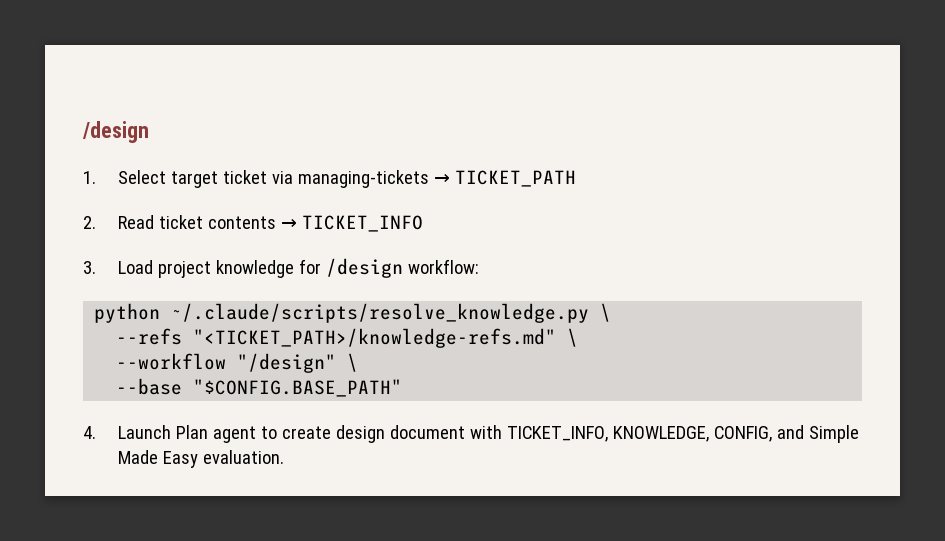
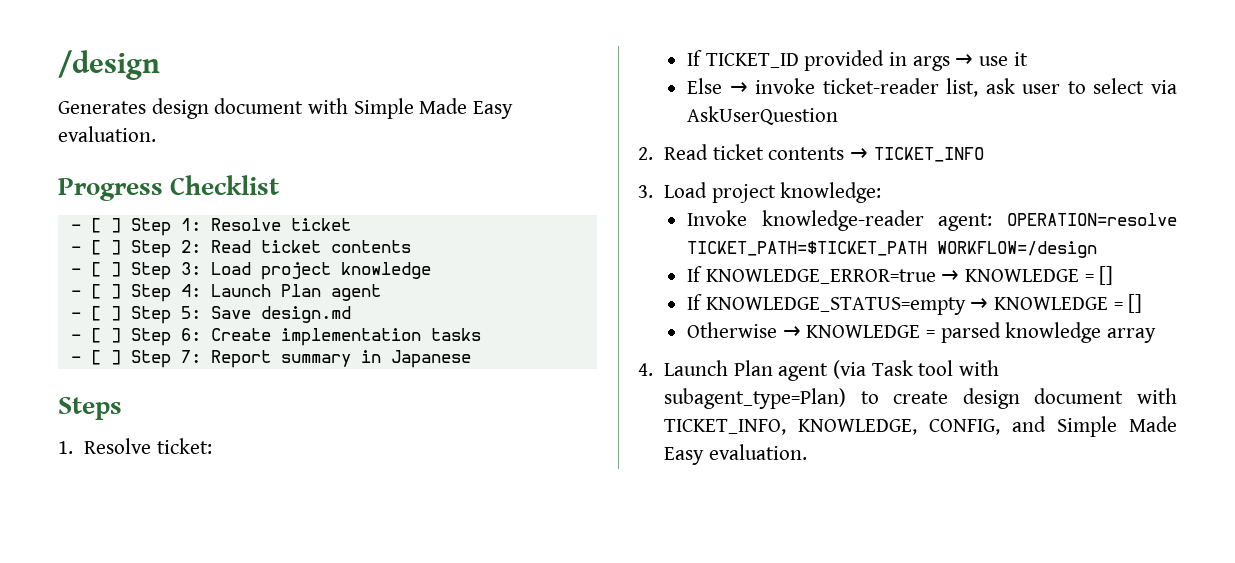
- 1. Select target ticket via managing-tickets → TICKET_PATH
+ Generates design document with Simple Made Easy evaluation.
+ Progress Checklist
+ - [ ] Step 1: Resolve ticket
+ - [ ] Step 2: Read ticket contents
+ - [ ] Step 3: Load project knowledge
+ - [ ] Step 4: Launch Plan agent
+ - [ ] Step 5: Save design.md
+ - [ ] Step 6: Create implementation tasks
+ - [ ] Step 7: Report summary in Japanese
+ Steps
+ 1. Resolve ticket:
+ If TICKET_ID provided in args → use it
+ Else → invoke ticket-reader list, ask user to select via AskUserQuestion
- 3. Load project knowledge for /design workflow:
- python ~/.claude/scripts/resolve_knowledge.py \
- --refs "<TICKET_PATH>/knowledge-refs.md" \
- --workflow "/design" \
- --base "$CONFIG.BASE_PATH"
+ 3. Load project knowledge:
+ Invoke knowledge-reader agent: OPERATION=resolve TICKET_PATH=$TICKET_PATH WORKFLOW=/design
+ If KNOWLEDGE_ERROR=true → KNOWLEDGE = []
+ If KNOWLEDGE_STATUS=empty → KNOWLEDGE = []
+ Otherwise → KNOWLEDGE = parsed knowledge array
- 4. Launch Plan agent to create design document with TICKET_INFO, KNOWLEDGE, CONFIG, and Simple Made Easy evaluation.
+ 4. Launch Plan agent (via Task tool with subagent_type=Plan) to create design document with TICKET_INFO, KNOWLEDGE, CONFIG, and Simple Made Easy evaluation.

